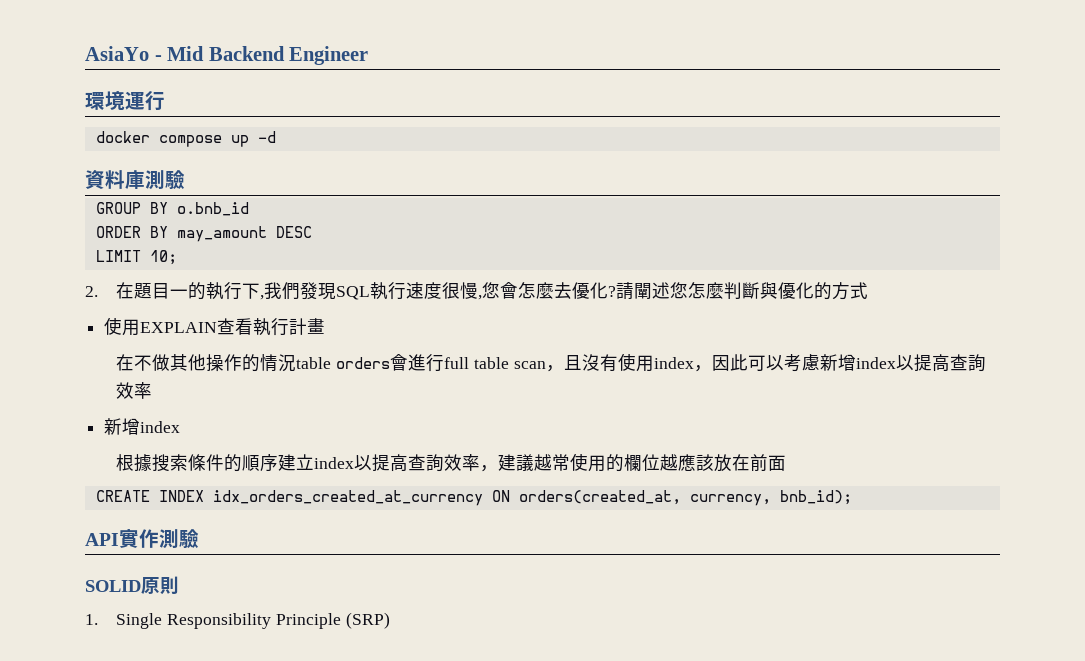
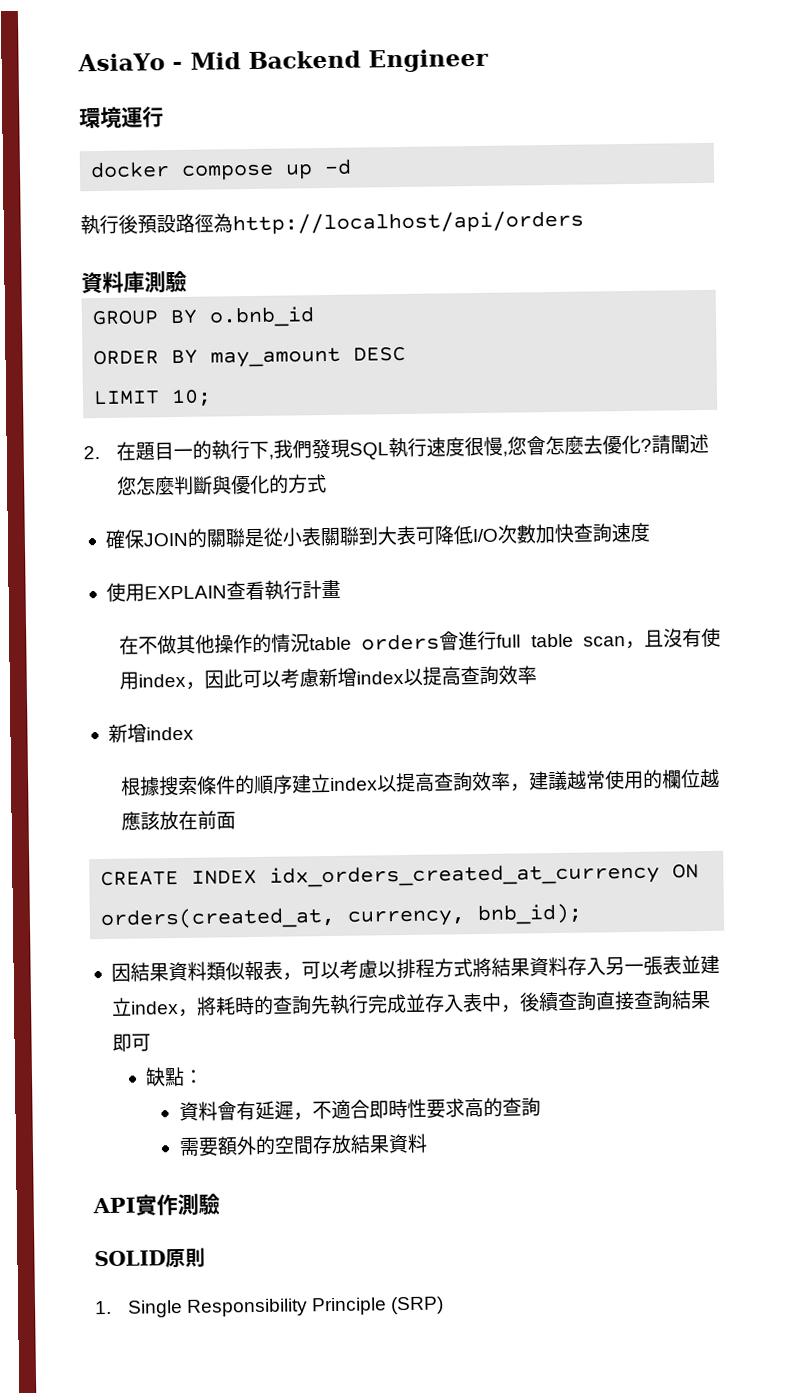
+ 執行後預設路徑為http://localhost/api/orders
+ 確保JOIN的關聯是從小表關聯到大表可降低I/O次數加快查詢速度
+ 因結果資料類似報表，可以考慮以排程方式將結果資料存入另一張表並建立index，將耗時的查詢先執行完成並存入表中，後續查詢直接查詢結果即可
+ 缺點：
+ 資料會有延遲，不適合即時性要求高的查詢
+ 需要額外的空間存放結果資料

